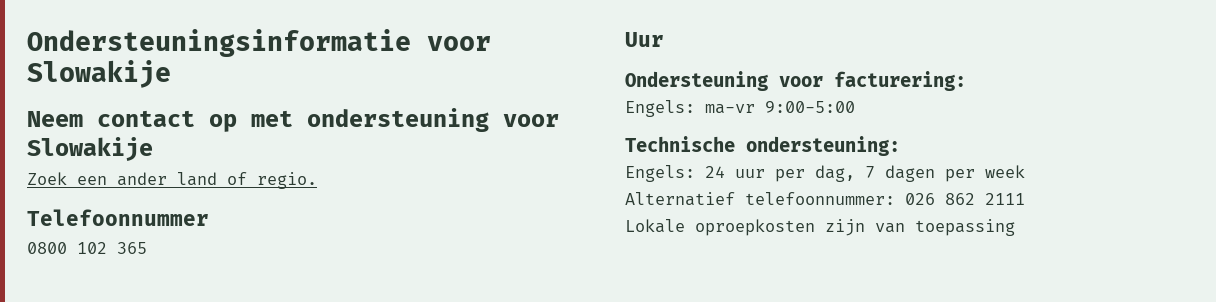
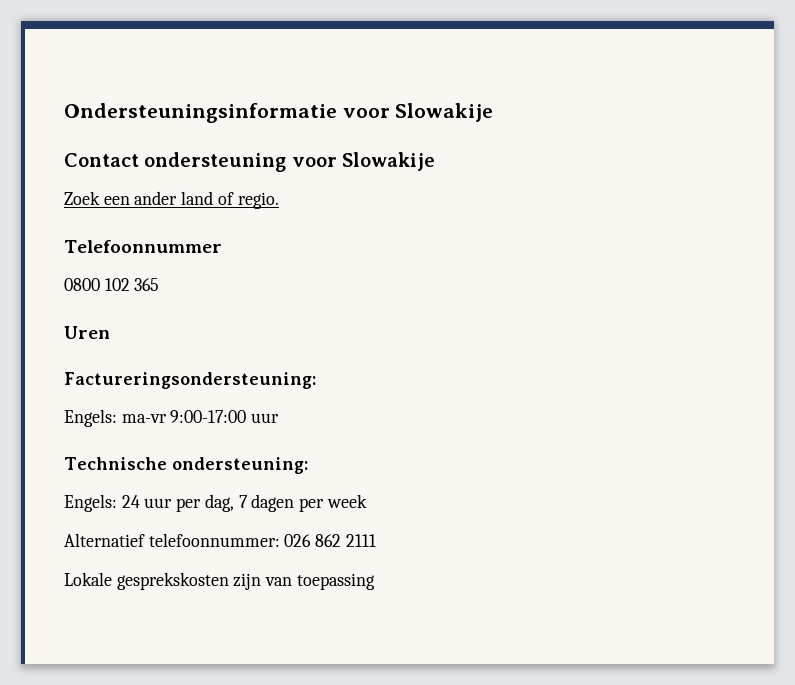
- Neem contact op met ondersteuning voor Slowakije
+ Contact ondersteuning voor Slowakije
- Uur
- Ondersteuning voor facturering:
+ Uren
+ Factureringsondersteuning:
- Engels: ma-vr 9:00-5:00
+ Engels: ma-vr 9:00-17:00 uur
- Lokale oproepkosten zijn van toepassing
+ Lokale gesprekskosten zijn van toepassing

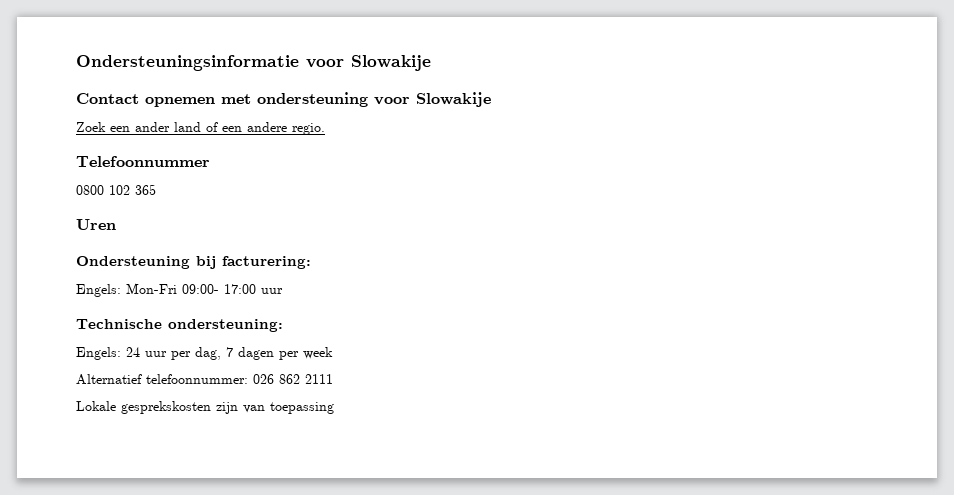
- Contact ondersteuning voor Slowakije
+ Contact opnemen met ondersteuning voor Slowakije
- Zoek een ander land of regio.
+ Zoek een ander land of een andere regio.
- Factureringsondersteuning:
- Engels: ma-vr 9:00-17:00 uur
+ Ondersteuning bij facturering:
+ Engels: Mon-Fri 09:00- 17:00 uur

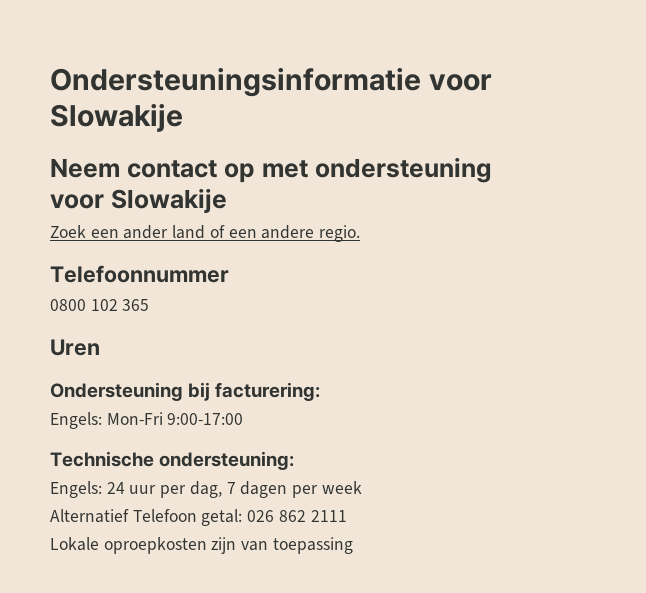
- Contact opnemen met ondersteuning voor Slowakije
+ Neem contact op met ondersteuning voor Slowakije
- Engels: Mon-Fri 09:00- 17:00 uur
+ Engels: Mon-Fri 9:00-17:00
- Alternatief telefoonnummer: 026 862 2111
+ Alternatief Telefoon getal: 026 862 2111
- Lokale gesprekskosten zijn van toepassing
+ Lokale oproepkosten zijn van toepassing

